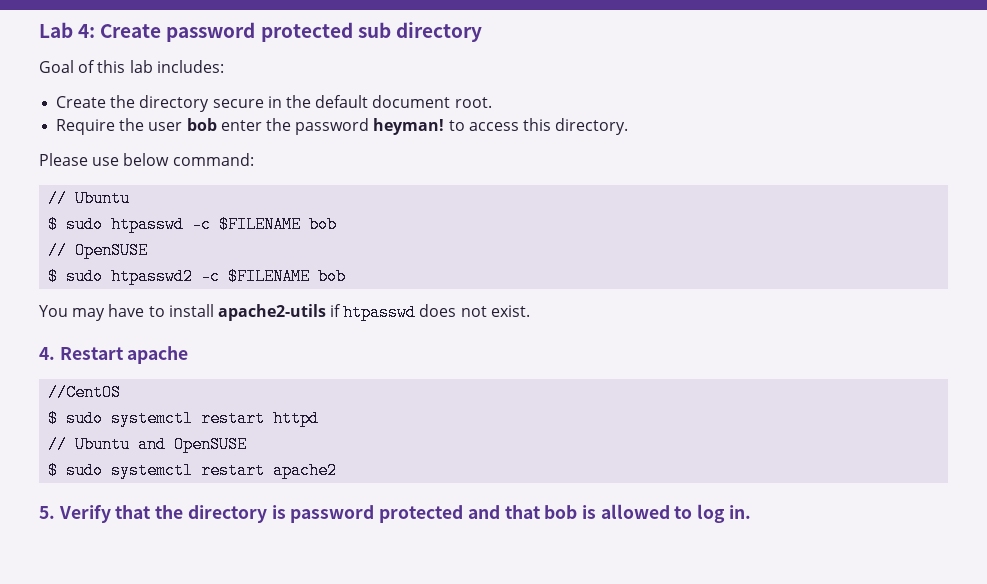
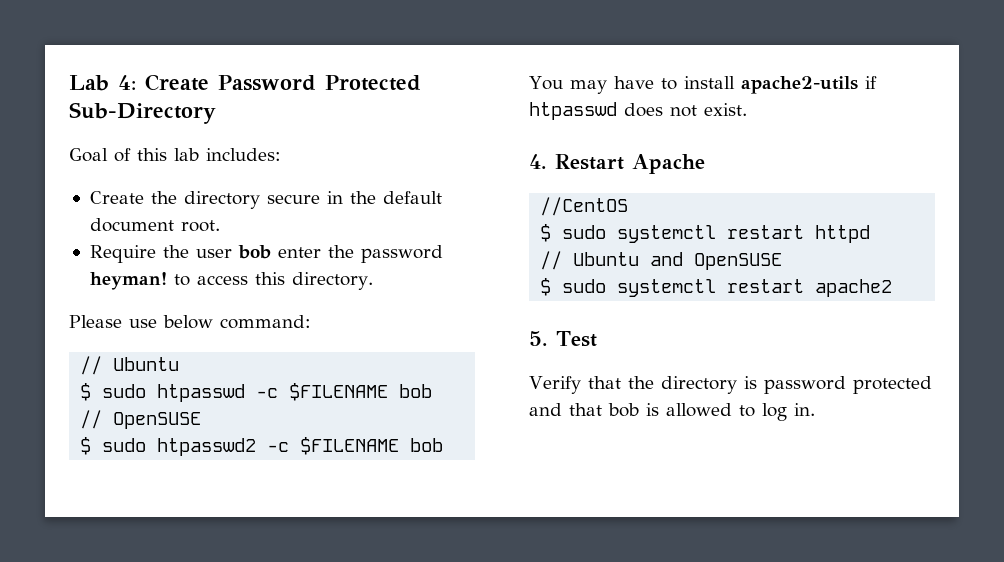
- Lab 4: Create password protected sub directory
+ Lab 4: Create Password Protected Sub-Directory
- 4. Restart apache
+ 4. Restart Apache
- 5. Verify that the directory is password protected and that bob is allowed to log in.
+ 5. Test
+ Verify that the directory is password protected and that bob is allowed to log in.

